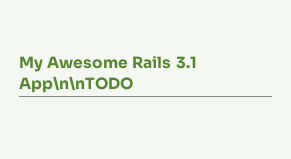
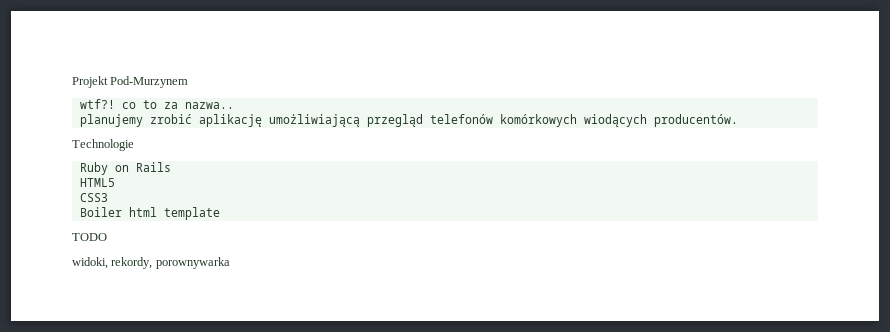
- My Awesome Rails 3.1 App\n\nTODO
+ Projekt Pod-Murzynem
+ wtf?! co to za nazwa..
+ planujemy zrobić aplikację umożliwiającą przegląd telefonów komórkowych wiodących producentów.
+ Technologie
+ Ruby on Rails
+ HTML5
+ CSS3
+ Boiler html template
+ TODO
+ widoki, rekordy, porownywarka

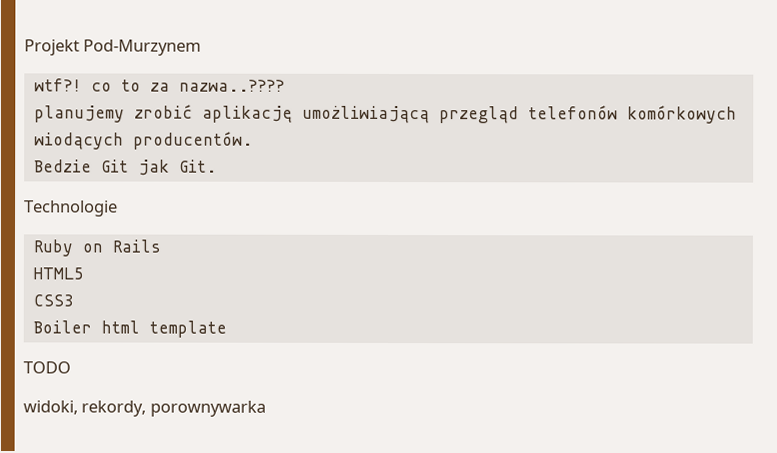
- wtf?! co to za nazwa..
+ wtf?! co to za nazwa..????
+ Bedzie Git jak Git.

